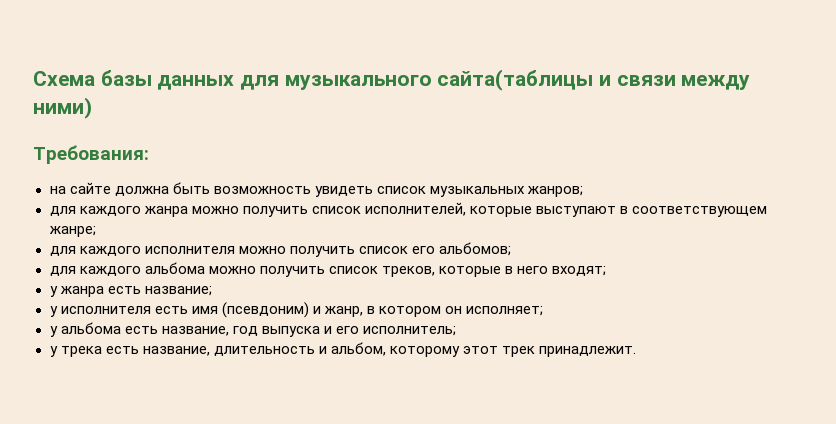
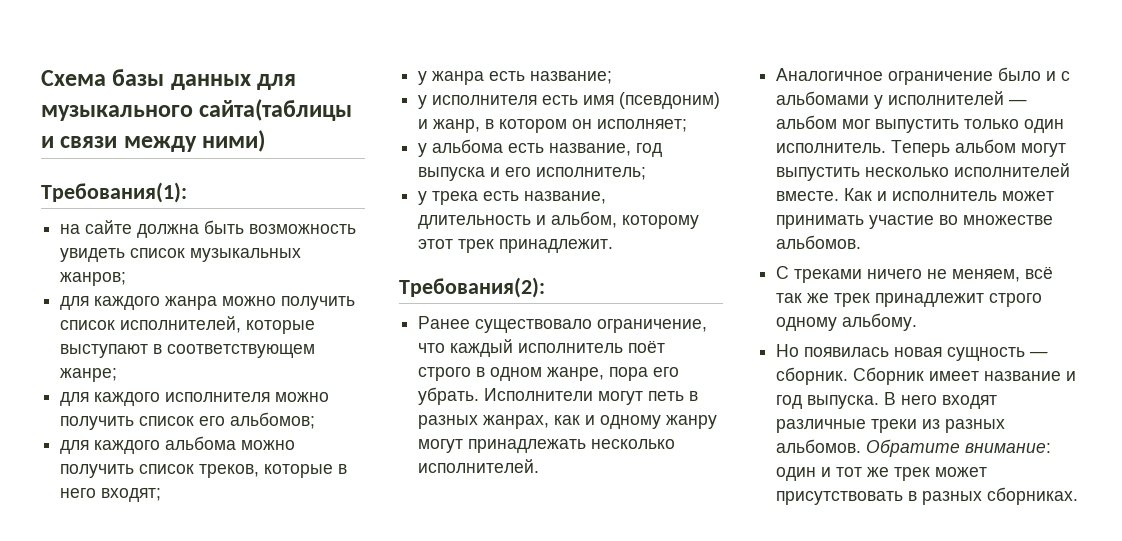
- Требования:
+ Требования(1):
+ Требования(2):
+ Ранее существовало ограничение, что каждый исполнитель поёт строго в одном жанре, пора его убрать. Исполнители могут петь в разных жанрах, как и одному жанру могут принадлежать несколько исполнителей.
+ Аналогичное ограничение было и с альбомами у исполнителей — альбом мог выпустить только один исполнитель. Теперь альбом могут выпустить несколько исполнителей вместе. Как и исполнитель может принимать участие во множестве альбомов.
+ С треками ничего не меняем, всё так же трек принадлежит строго одному альбому.
+ Но появилась новая сущность — сборник. Сборник имеет название и год выпуска. В него входят различные треки из разных альбомов. Обратите внимание: один и тот же трек может присутствовать в разных сборниках.

